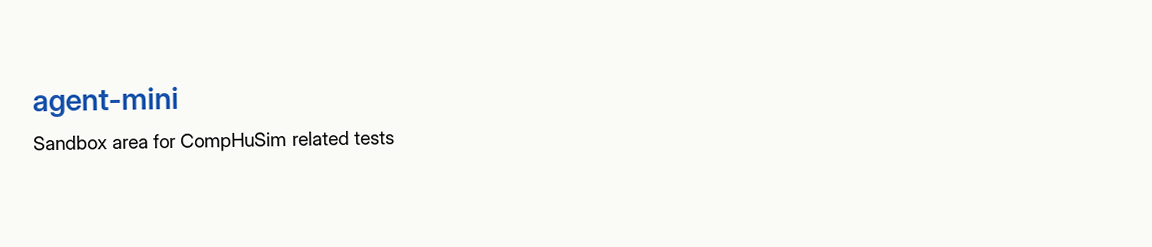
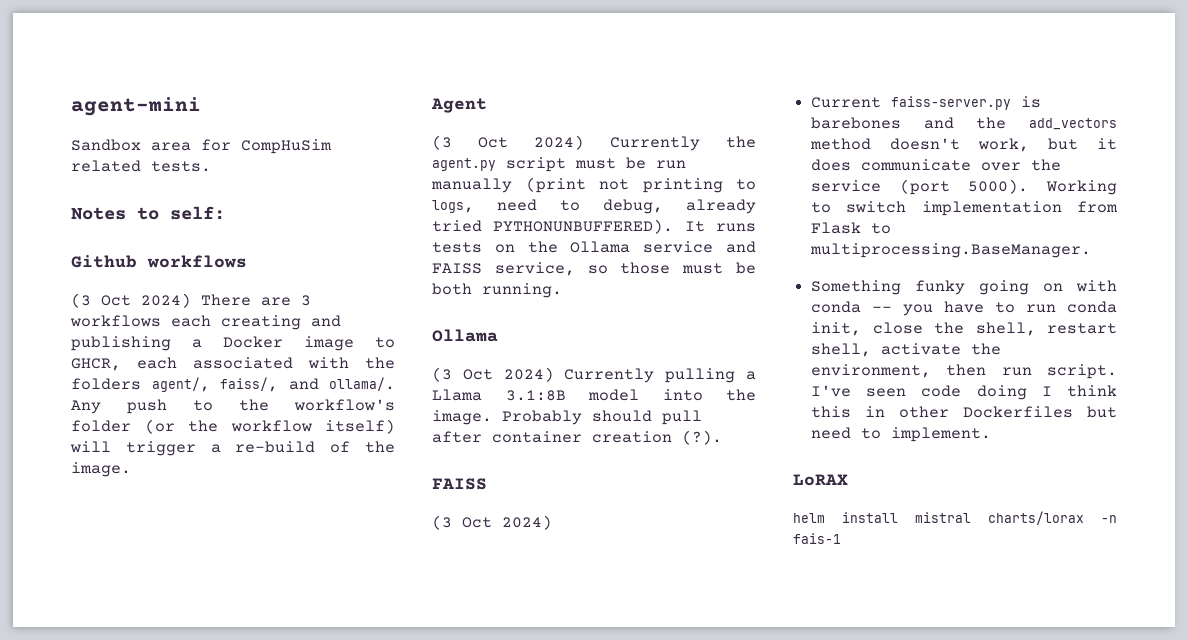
- Sandbox area for CompHuSim related tests
+ Sandbox area for CompHuSim related tests.
+ Notes to self:
+ Github workflows
+ (3 Oct 2024) There are 3 workflows each creating and publishing a Docker image to GHCR, each associated with the folders agent/, faiss/, and ollama/. Any push to the workflow's folder (or the workflow itself) will trigger a re-build of the image.
+ Agent
+ (3 Oct 2024) Currently the agent.py script must be run manually (print not printing to logs, need to debug, already tried PYTHONUNBUFFERED). It runs tests on the Ollama service and FAISS service, so those must be both running.
+ Ollama
+ (3 Oct 2024) Currently pulling a Llama 3.1:8B model into the image. Probably should pull after container creation (?).
+ FAISS
+ (3 Oct 2024)
+ Current faiss-server.py is barebones and the add_vectors method doesn't work, but it does communicate over the service (port 5000). Working to switch implementation from Flask to multiprocessing.BaseManager.
+ Something funky going on with conda -- you have to run conda init, close the shell, restart shell, activate the environment, then run script. I've seen code doing I think this in other Dockerfiles but need to implement.
+ LoRAX
+ helm install mistral charts/lorax -n fais-1

